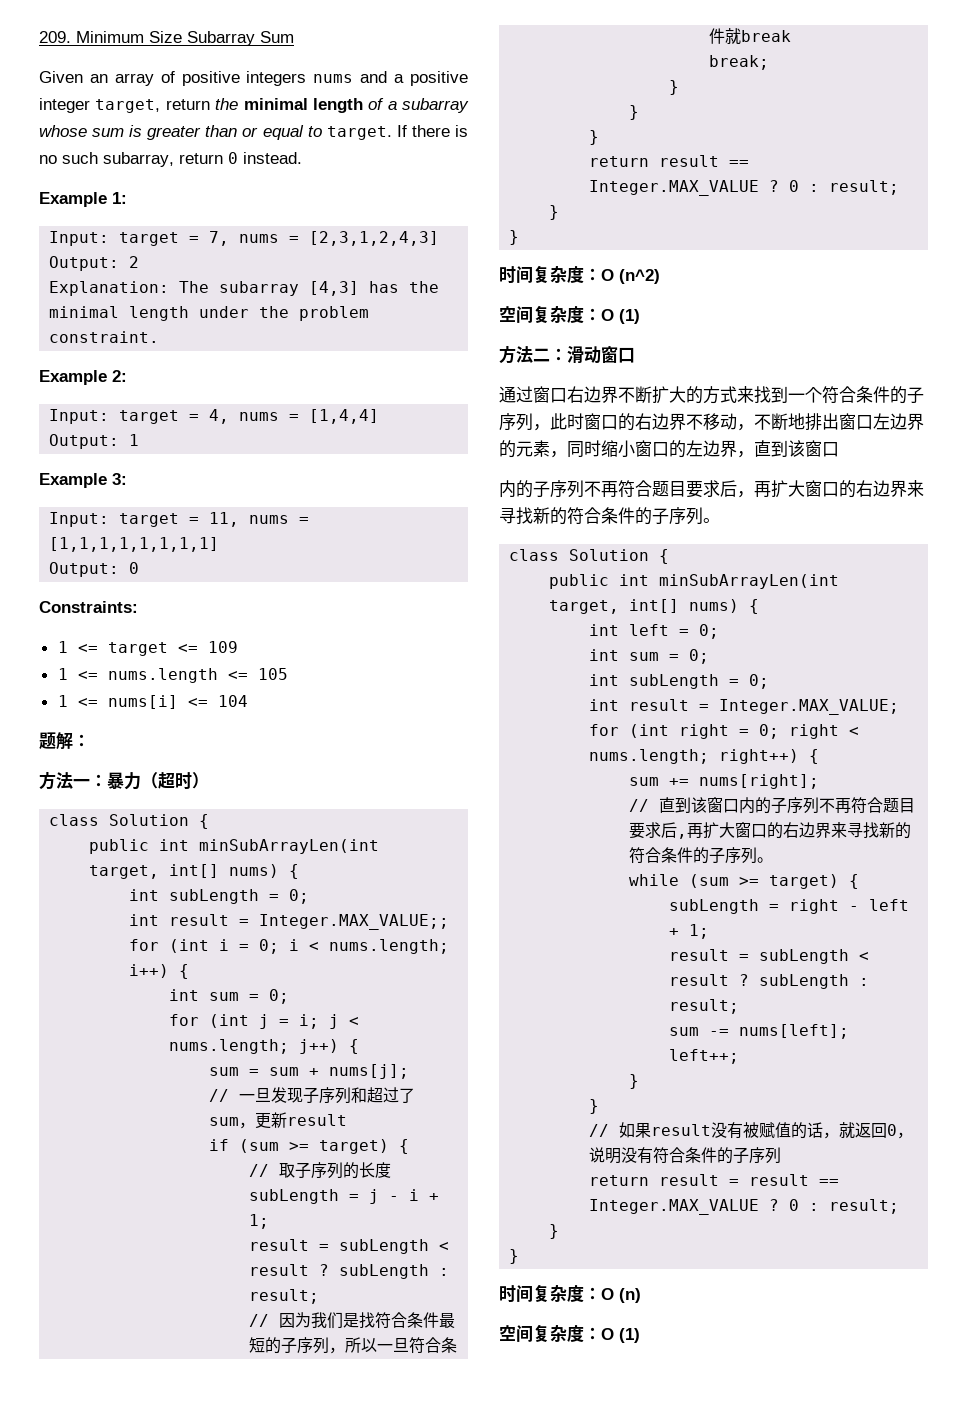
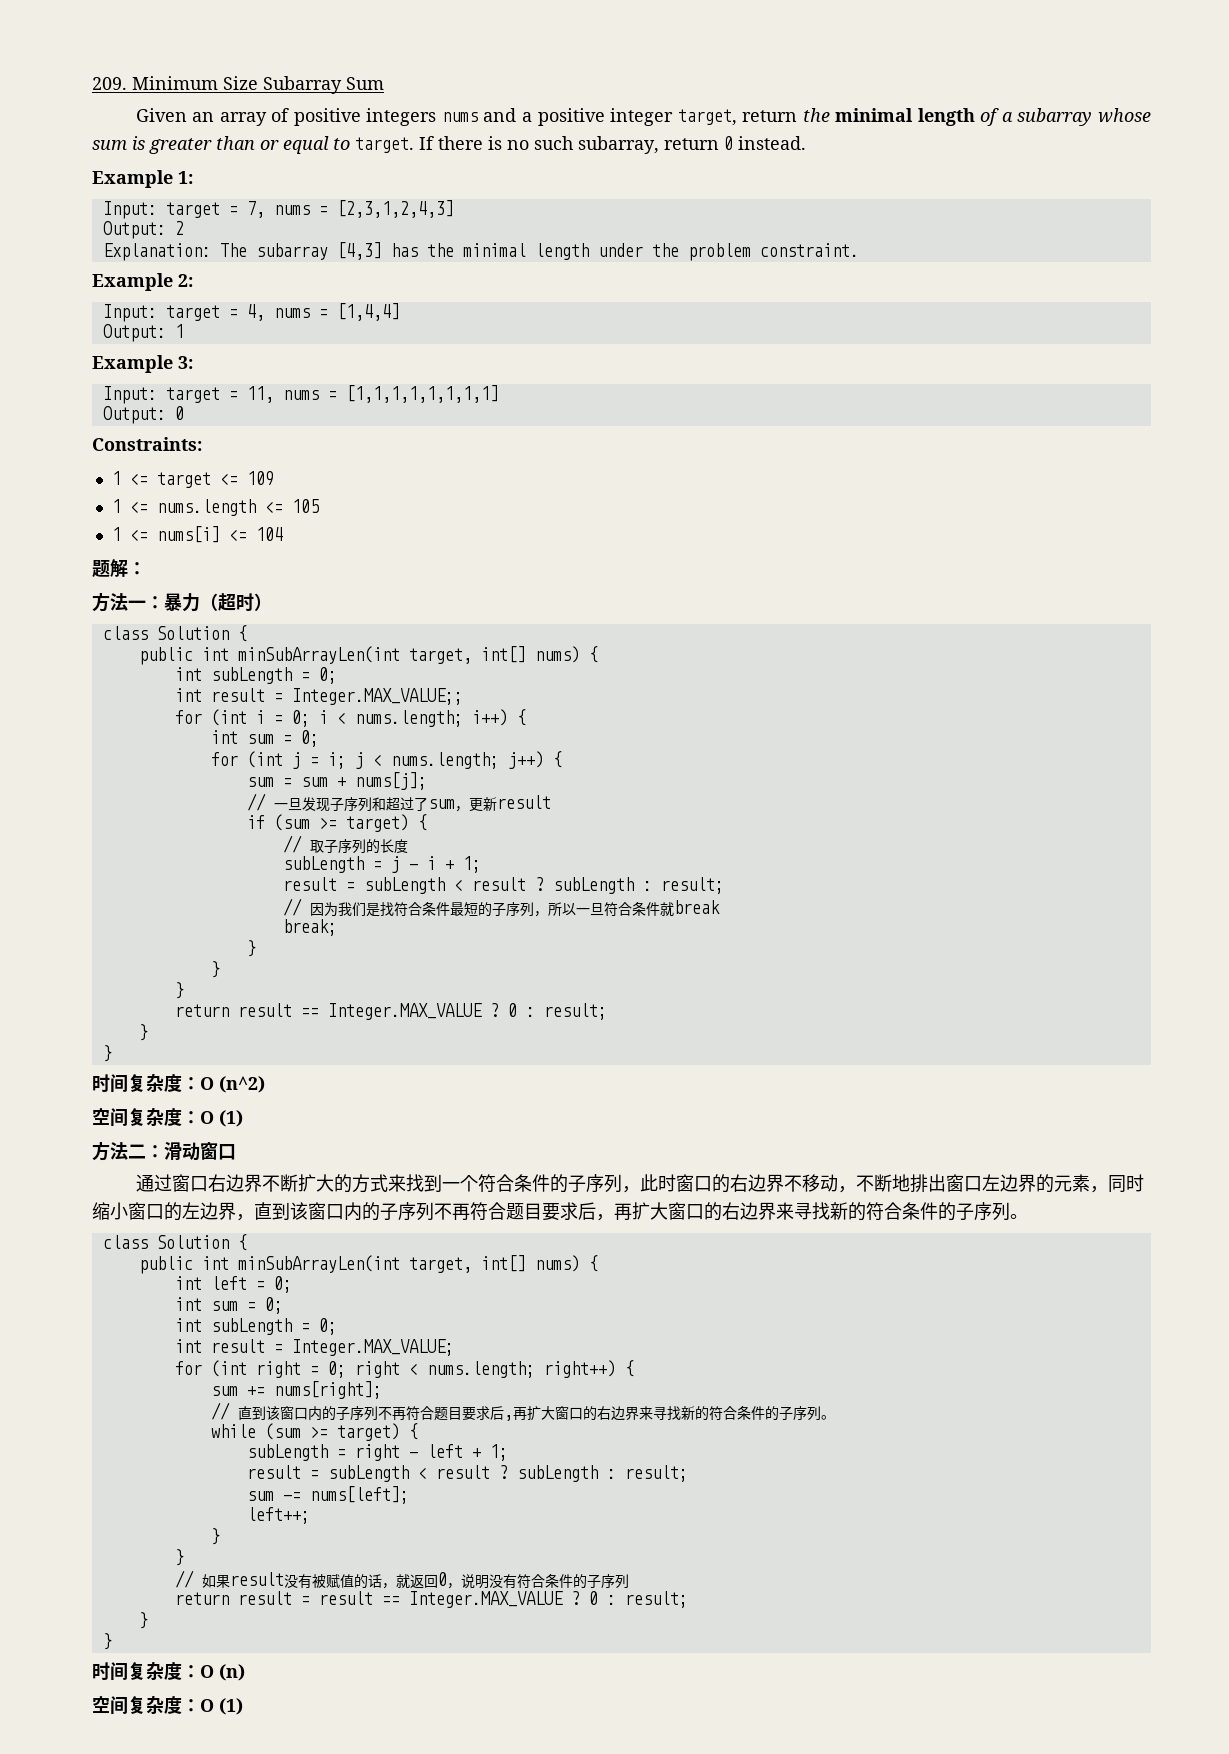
- 通过窗口右边界不断扩大的方式来找到一个符合条件的子序列，此时窗口的右边界不移动，不断地排出窗口左边界的元素，同时缩小窗口的左边界，直到该窗口
- 内的子序列不再符合题目要求后，再扩大窗口的右边界来寻找新的符合条件的子序列。
+ 通过窗口右边界不断扩大的方式来找到一个符合条件的子序列，此时窗口的右边界不移动，不断地排出窗口左边界的元素，同时缩小窗口的左边界，直到该窗口内的子序列不再符合题目要求后，再扩大窗口的右边界来寻找新的符合条件的子序列。

